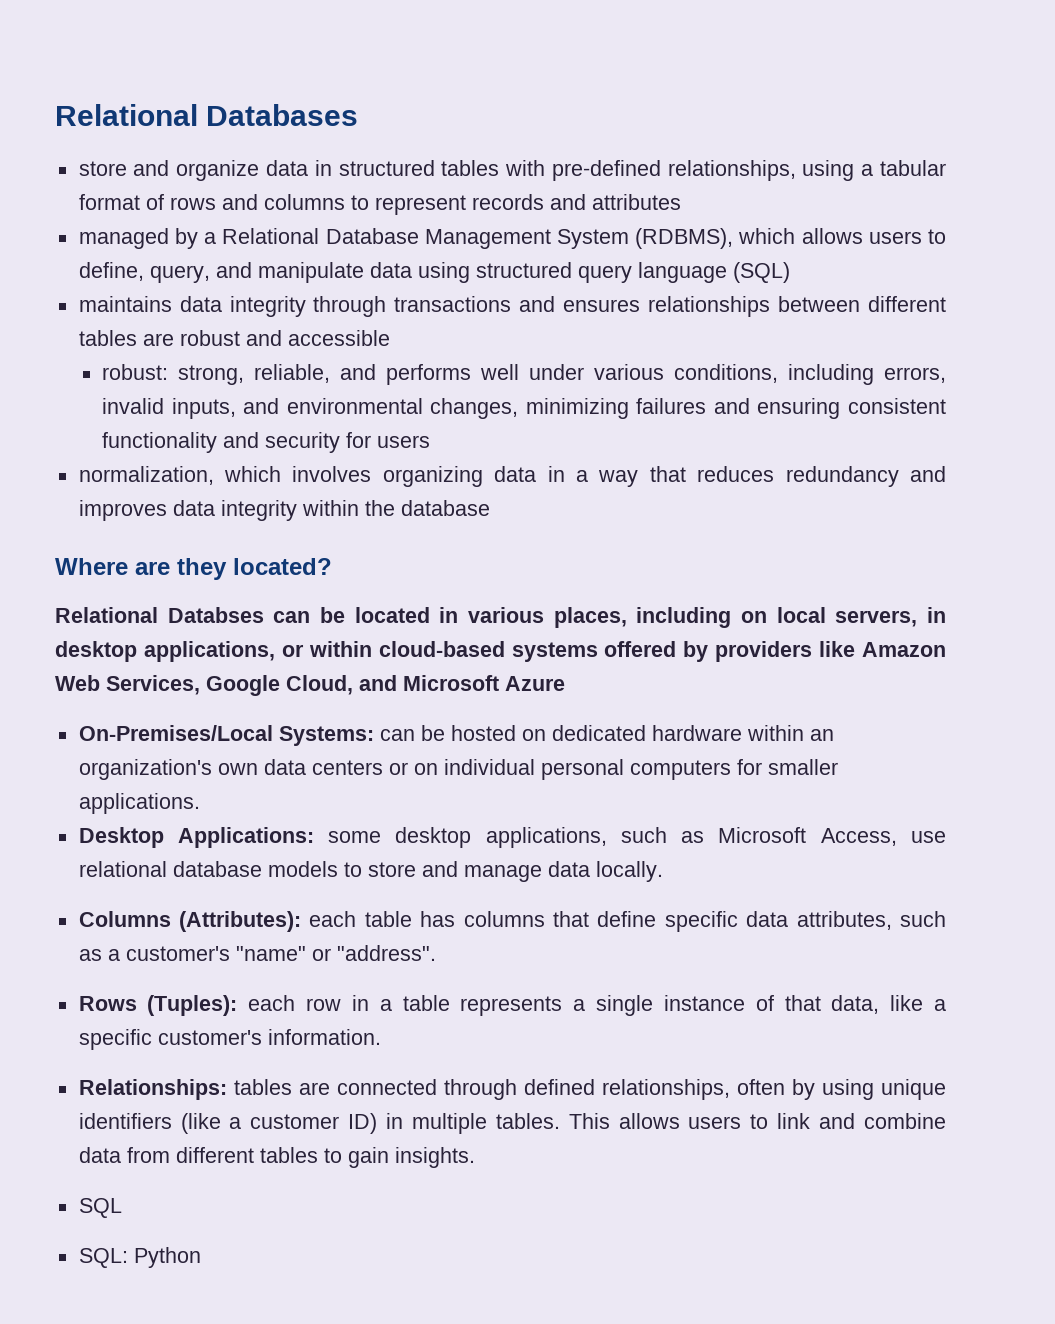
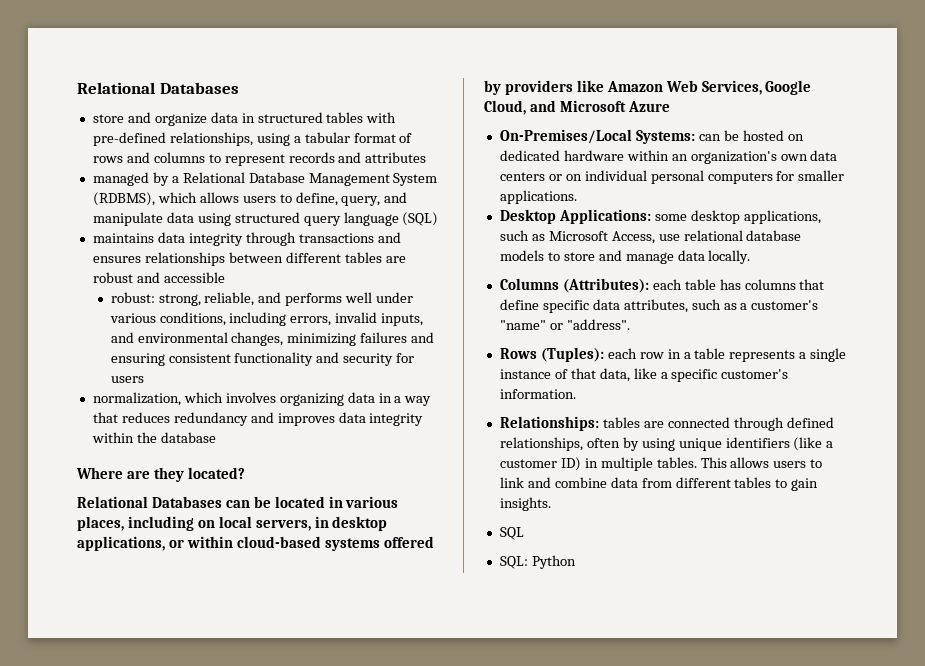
- Relational Databses can be located in various places, including on local servers, in desktop applications, or within cloud-based systems offered by providers like Amazon Web Services, Google Cloud, and Microsoft Azure
+ Relational Databases can be located in various places, including on local servers, in desktop applications, or within cloud-based systems offered by providers like Amazon Web Services, Google Cloud, and Microsoft Azure

